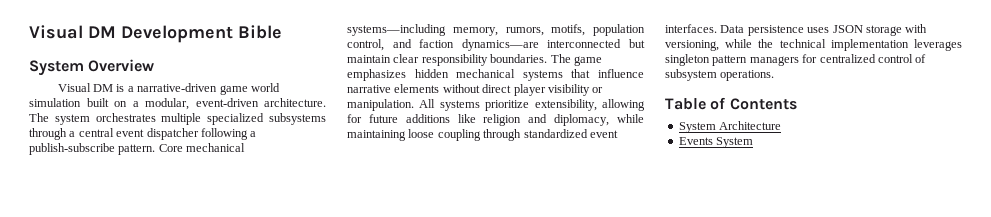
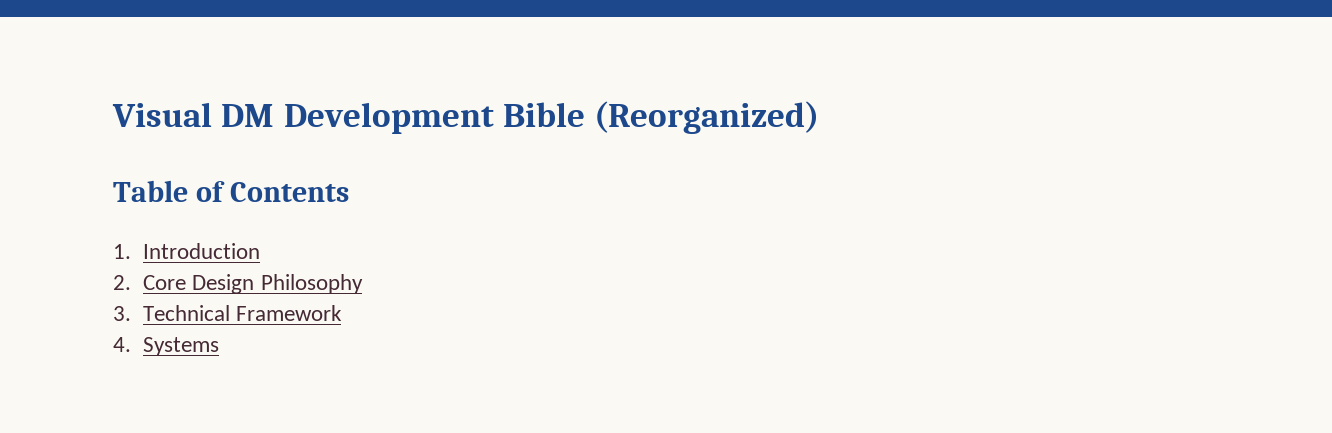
- Visual DM Development Bible
- System Overview
- Visual DM is a narrative-driven game world simulation built on a modular, event-driven architecture. The system orchestrates multiple specialized subsystems through a central event dispatcher following a publish-subscribe pattern. Core mechanical systems—including memory, rumors, motifs, population control, and faction dynamics—are interconnected but maintain clear responsibility boundaries. The game emphasizes hidden mechanical systems that influence narrative elements without direct player visibility or manipulation. All systems prioritize extensibility, allowing for future additions like religion and diplomacy, while maintaining loose coupling through standardized event interfaces. Data persistence uses JSON storage with versioning, while the technical implementation leverages singleton pattern managers for centralized control of subsystem operations.
+ Visual DM Development Bible (Reorganized)
  Table of Contents
- System Architecture
- Events System
+ 1. Introduction
+ 2. Core Design Philosophy
+ 3. Technical Framework
+ 4. Systems

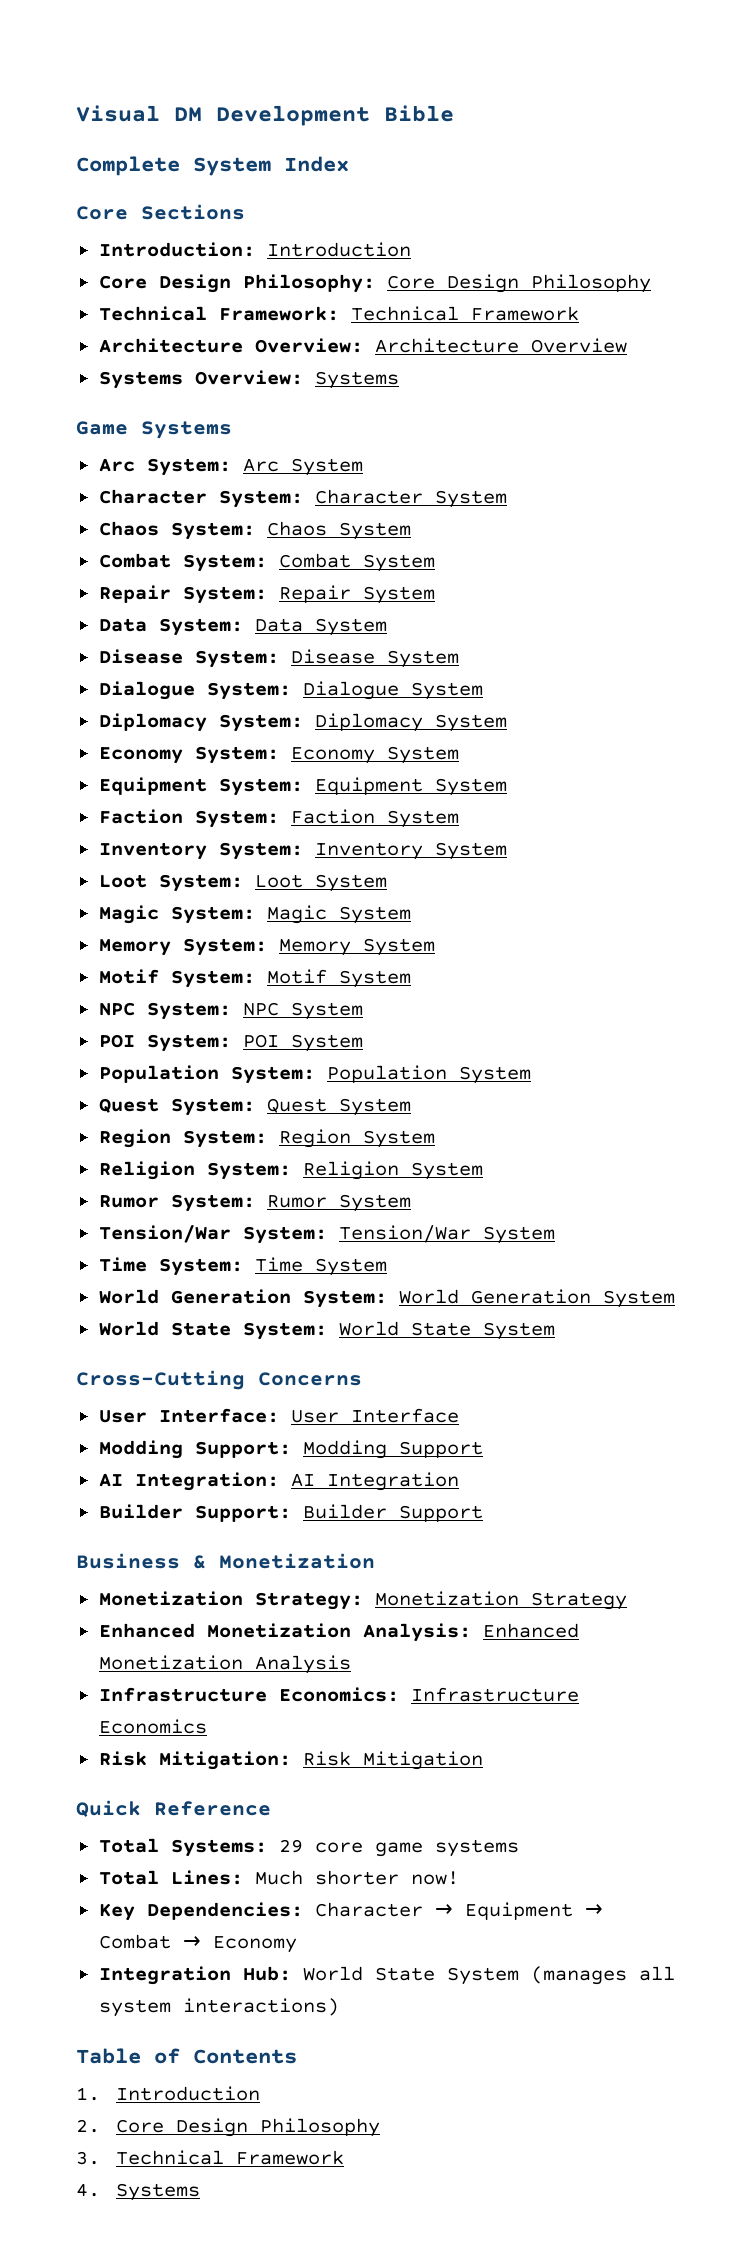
- Visual DM Development Bible (Reorganized)
+ Visual DM Development Bible
+ Complete System Index
+ Core Sections
+ Introduction: Introduction
+ Core Design Philosophy: Core Design Philosophy
+ Technical Framework: Technical Framework
+ Architecture Overview: Architecture Overview
+ Systems Overview: Systems
+ Game Systems
+ Arc System: Arc System
+ Character System: Character System
+ Chaos System: Chaos System
+ Combat System: Combat System
+ Repair System: Repair System
+ Data System: Data System
+ Disease System: Disease System
+ Dialogue System: Dialogue System
+ Diplomacy System: Diplomacy System
+ Economy System: Economy System
+ Equipment System: Equipment System
+ Faction System: Faction System
+ Inventory System: Inventory System
+ Loot System: Loot System
+ Magic System: Magic System
+ Memory System: Memory System
+ Motif System: Motif System
+ NPC System: NPC System
+ POI System: POI System
+ Population System: Population System
+ Quest System: Quest System
+ Region System: Region System
+ Religion System: Religion System
+ Rumor System: Rumor System
+ Tension/War System: Tension/War System
+ Time System: Time System
+ World Generation System: World Generation System
+ World State System: World State System
+ Cross-Cutting Concerns
+ User Interface: User Interface
+ Modding Support: Modding Support
+ AI Integration: AI Integration
+ Builder Support: Builder Support
+ Business & Monetization
+ Monetization Strategy: Monetization Strategy
+ Enhanced Monetization Analysis: Enhanced Monetization Analysis
+ Infrastructure Economics: Infrastructure Economics
+ Risk Mitigation: Risk Mitigation
+ Quick Reference
+ Total Systems: 29 core game systems
+ Total Lines: Much shorter now!
+ Key Dependencies: Character → Equipment → Combat → Economy
+ Integration Hub: World State System (manages all system interactions)

